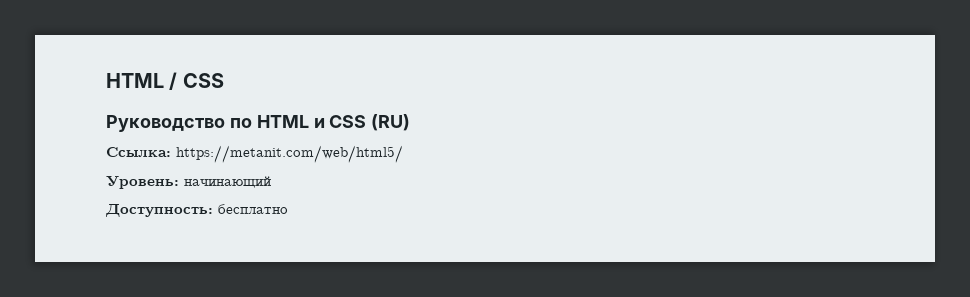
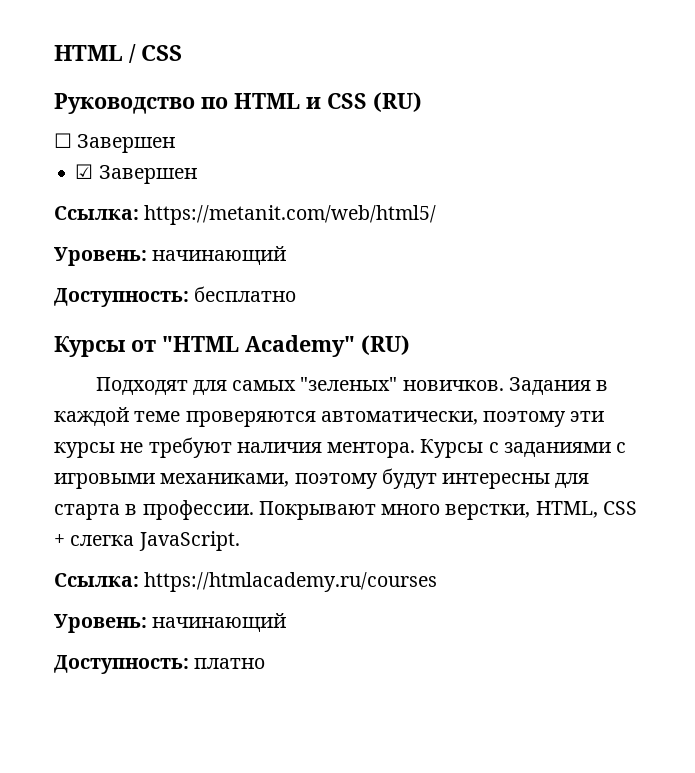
+ ☐ Завершен
+ ☑ Завершен
+ Курсы от "HTML Academy" (RU)
+ Подходят для самых "зеленых" новичков. Задания в каждой теме проверяются автоматически, поэтому эти курсы не требуют наличия ментора. Курсы с заданиями с игровыми механиками, поэтому будут интересны для старта в профессии. Покрывают много верстки, HTML, CSS + слегка JavaScript.
+ Ссылка: https://htmlacademy.ru/courses
+ Уровень: начинающий
+ Доступность: платно

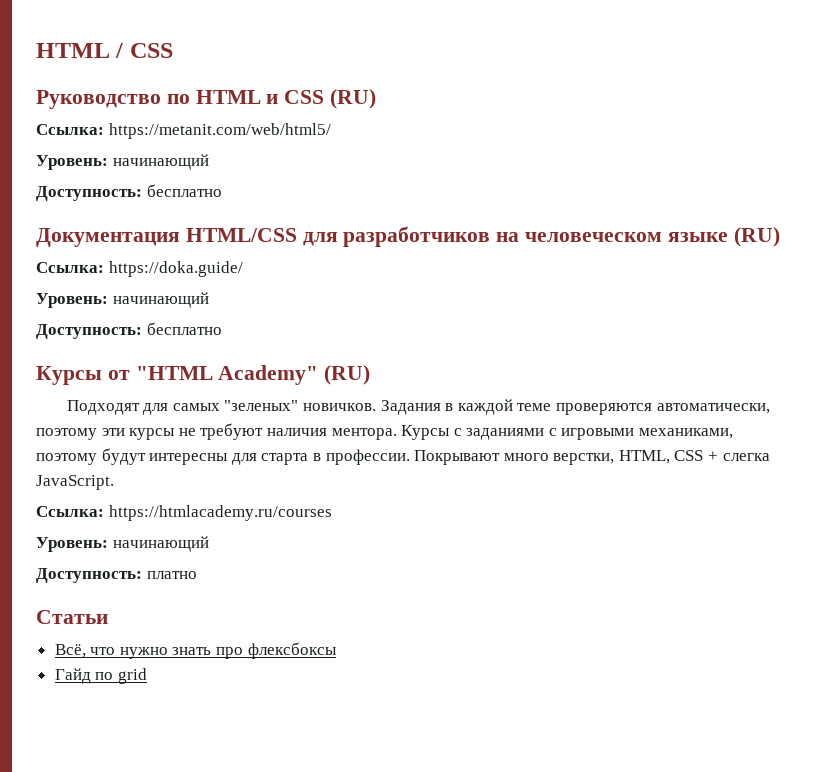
- ☐ Завершен
- ☑ Завершен
  Ссылка: https://metanit.com/web/html5/
+ Уровень: начинающий
+ Доступность: бесплатно
+ Документация HTML/CSS для разработчиков на человеческом языке (RU)
+ Ссылка: https://doka.guide/
+ Статьи
+ Всё, что нужно знать про флексбоксы
+ Гайд по grid

